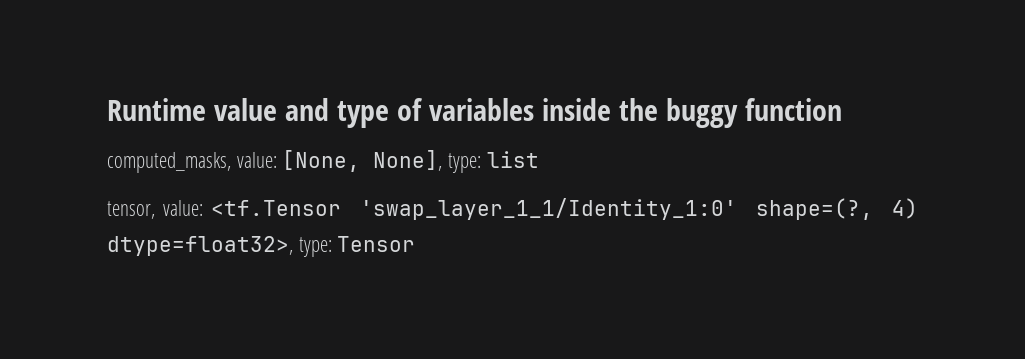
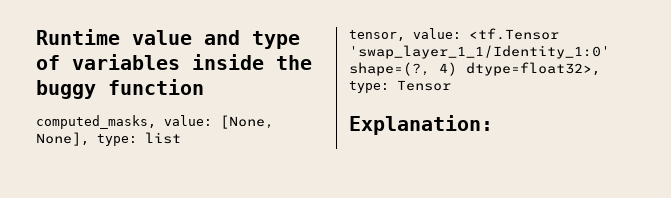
+ Explanation:

